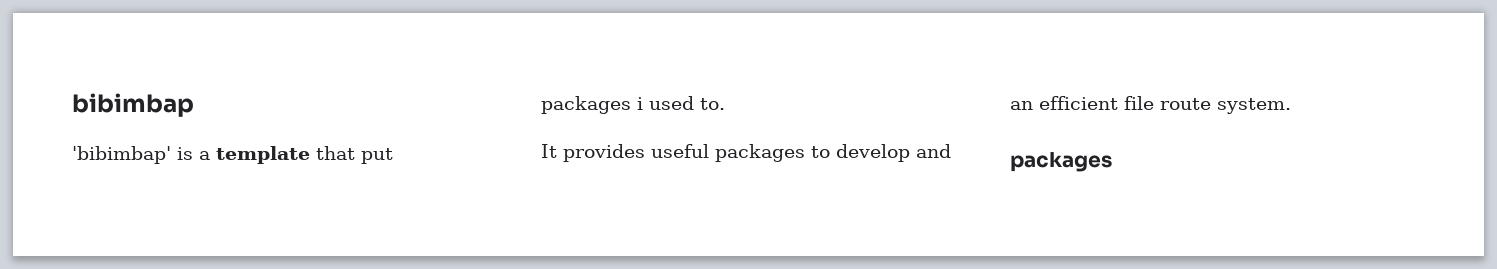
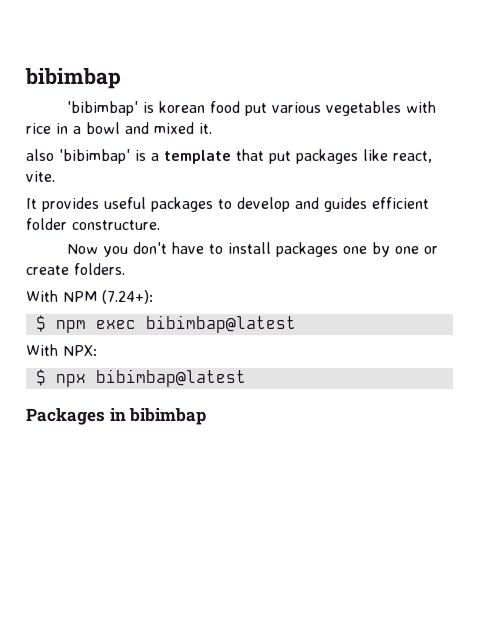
- 'bibimbap' is a template that put packages i used to.
+ 'bibimbap' is korean food put various vegetables with rice in a bowl and mixed it.
+ also 'bibimbap' is a template that put packages like react, vite.
- It provides useful packages to develop and an efficient file route system.
- packages
+ It provides useful packages to develop and guides efficient folder constructure.
+ Now you don't have to install packages one by one or create folders.
+ With NPM (7.24+):
+ $ npm exec bibimbap@latest
+ With NPX:
+ $ npx bibimbap@latest
+ Packages in bibimbap

